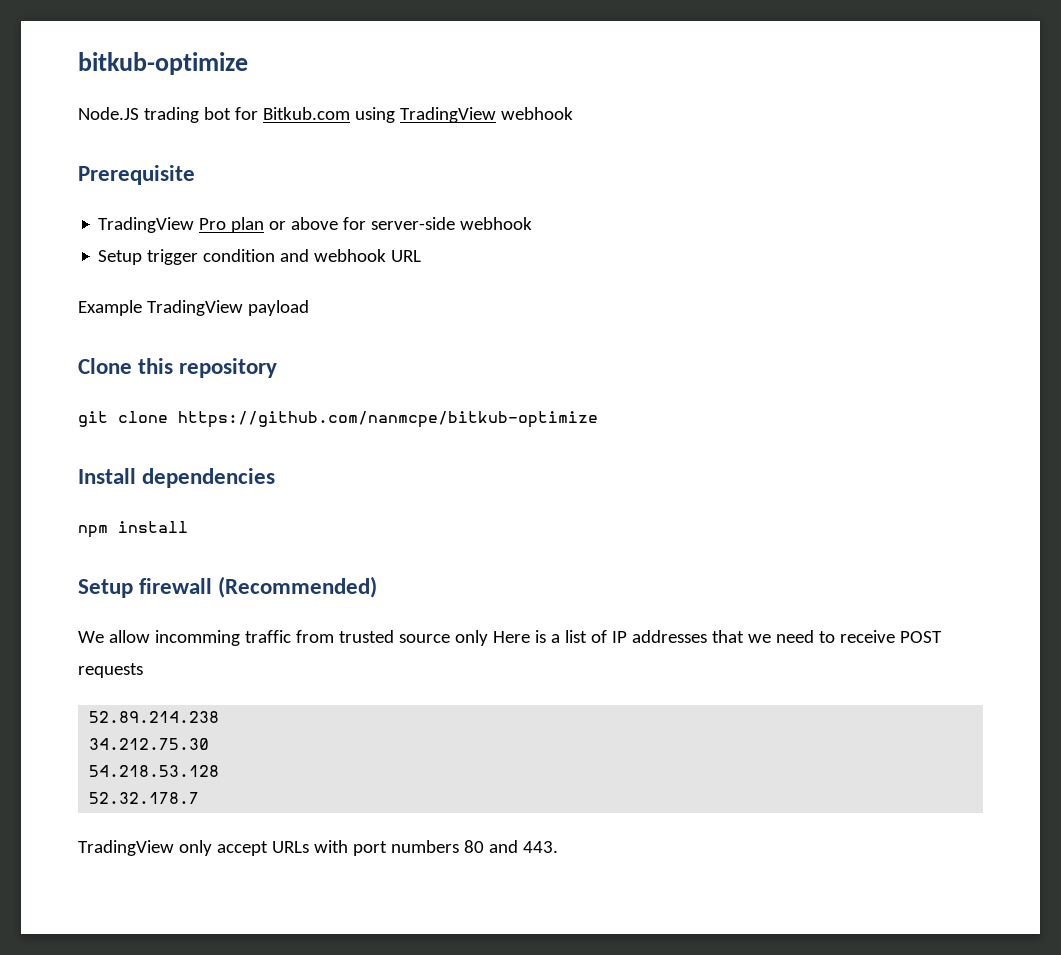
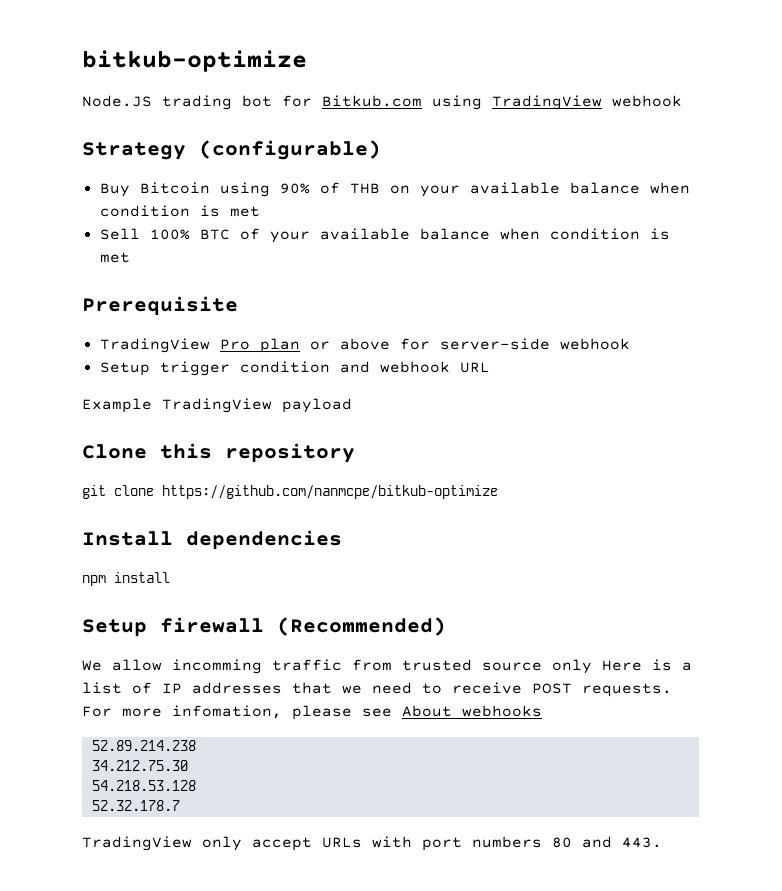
+ Strategy (configurable)
+ Buy Bitcoin using 90% of THB on your available balance when condition is met
+ Sell 100% BTC of your available balance when condition is met
- We allow incomming traffic from trusted source only Here is a list of IP addresses that we need to receive POST requests
+ We allow incomming traffic from trusted source only Here is a list of IP addresses that we need to receive POST requests. For more infomation, please see About webhooks

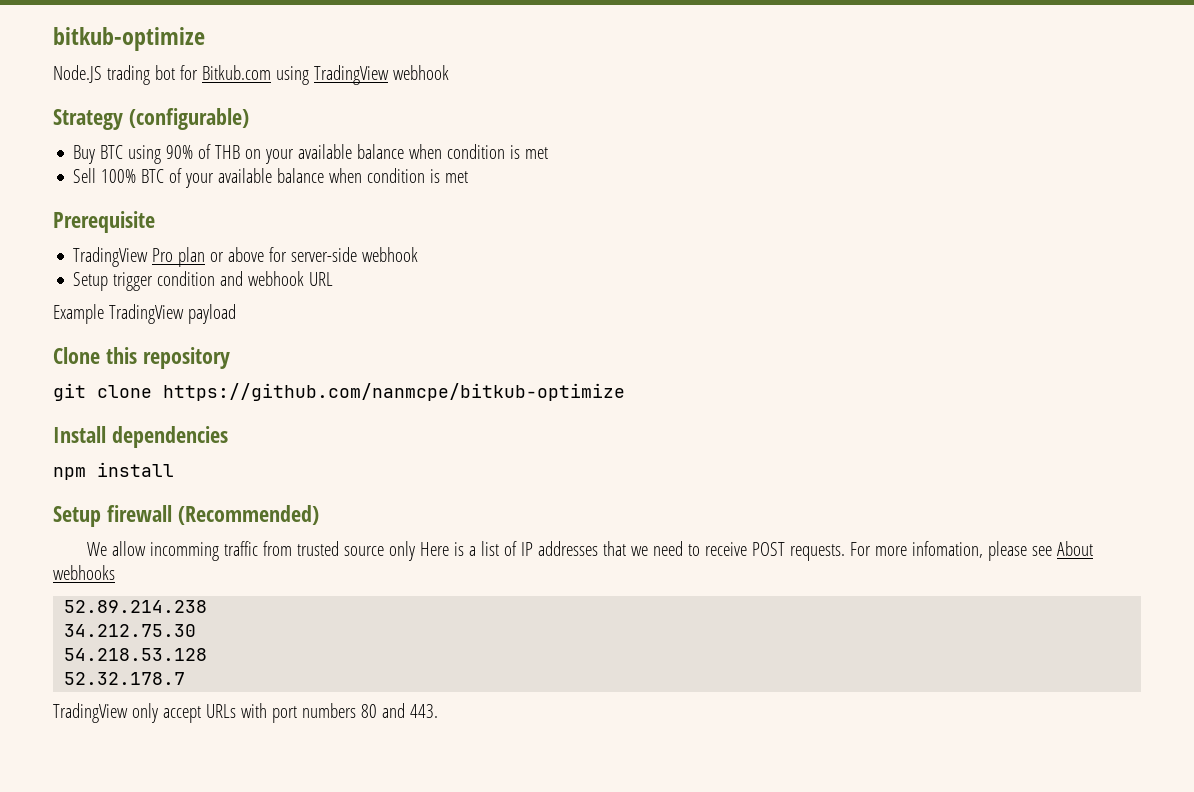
- Buy Bitcoin using 90% of THB on your available balance when condition is met
+ Buy BTC using 90% of THB on your available balance when condition is met

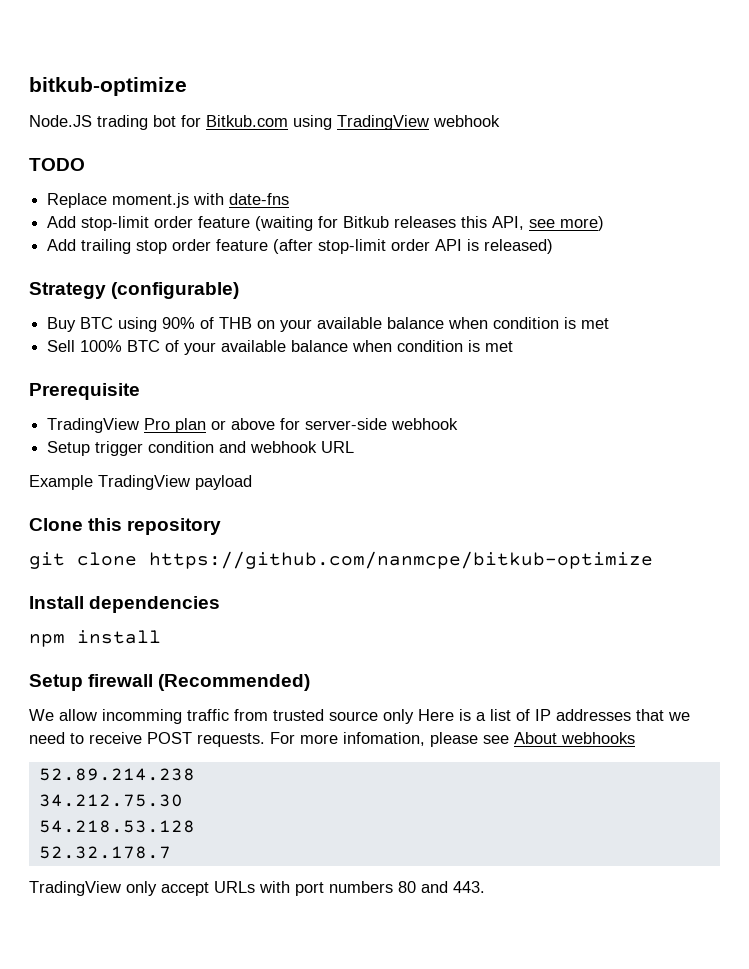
+ TODO
+ Replace moment.js with date-fns
+ Add stop-limit order feature (waiting for Bitkub releases this API, see more)
+ Add trailing stop order feature (after stop-limit order API is released)

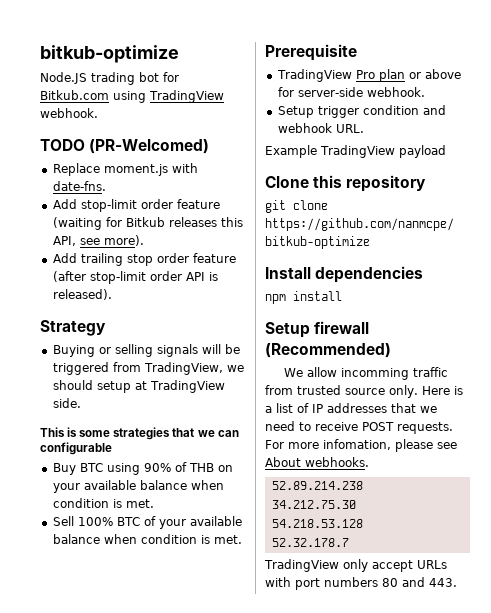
- Node.JS trading bot for Bitkub.com using TradingView webhook
+ Node.JS trading bot for Bitkub.com using TradingView webhook.
- TODO
+ TODO (PR-Welcomed)
- Replace moment.js with date-fns
+ Replace moment.js with date-fns.
- Add stop-limit order feature (waiting for Bitkub releases this API, see more)
+ Add stop-limit order feature (waiting for Bitkub releases this API, see more).
- Add trailing stop order feature (after stop-limit order API is released)
+ Add trailing stop order feature (after stop-limit order API is released).
- Strategy (configurable)
+ Strategy
+ Buying or selling signals will be triggered from TradingView, we should setup at TradingView side.
+ This is some strategies that we can configurable
- Buy BTC using 90% of THB on your available balance when condition is met
+ Buy BTC using 90% of THB on your available balance when condition is met.
- Sell 100% BTC of your available balance when condition is met
+ Sell 100% BTC of your available balance when condition is met.
- TradingView Pro plan or above for server-side webhook
+ TradingView Pro plan or above for server-side webhook.
- Setup trigger condition and webhook URL
+ Setup trigger condition and webhook URL.
- We allow incomming traffic from trusted source only Here is a list of IP addresses that we need to receive POST requests.
+ We allow incomming traffic from trusted source only. Here is a list of IP addresses that we need to receive POST requests.
- For more infomation, please see About webhooks
+ For more infomation, please see About webhooks.

